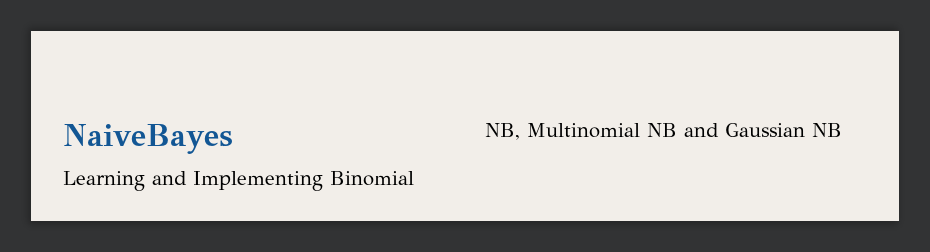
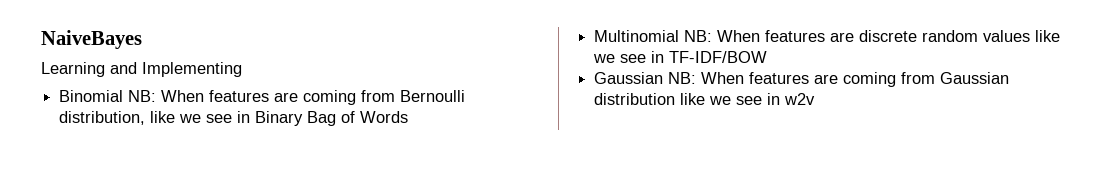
- Learning and Implementing Binomial NB, Multinomial NB and Gaussian NB
+ Learning and Implementing
+ Binomial NB: When features are coming from Bernoulli distribution, like we see in Binary Bag of Words
+ Multinomial NB: When features are discrete random values like we see in TF-IDF/BOW
+ Gaussian NB: When features are coming from Gaussian distribution like we see in w2v

